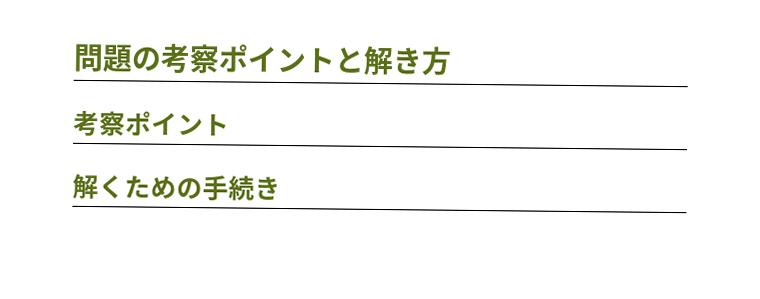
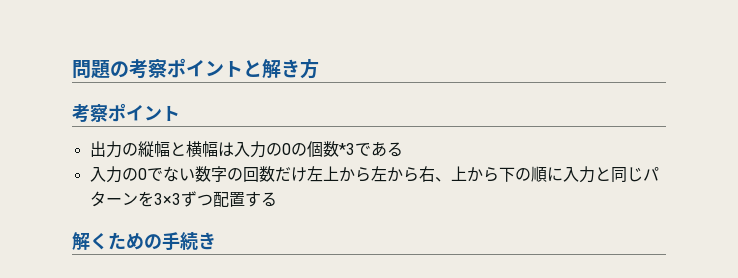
+ 出力の縦幅と横幅は入力の0の個数*3である
+ 入力の0でない数字の回数だけ左上から左から右、上から下の順に入力と同じパターンを3×3ずつ配置する

